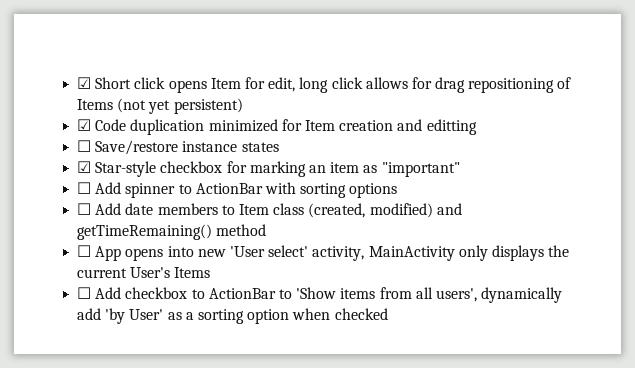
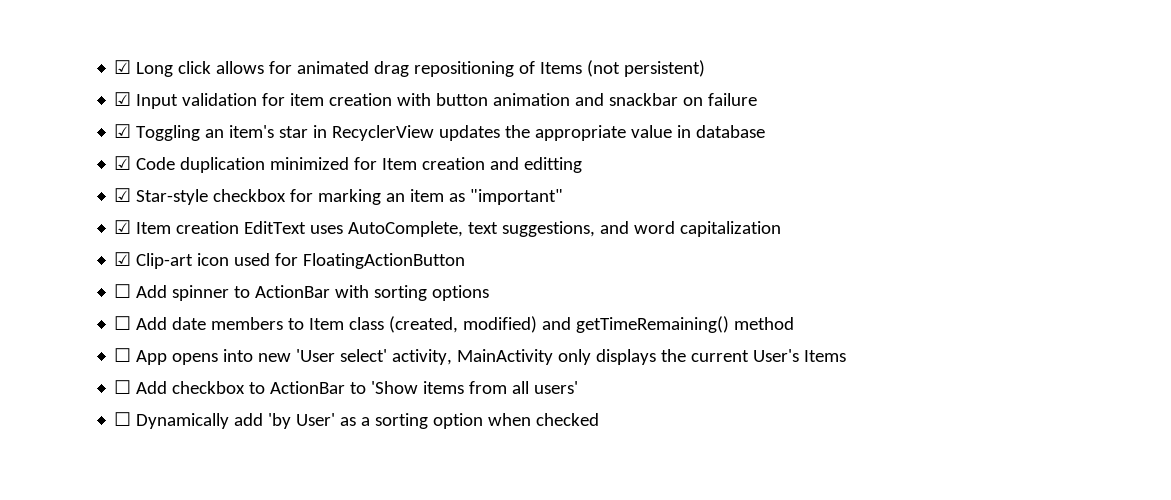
- ☑ Short click opens Item for edit, long click allows for drag repositioning of Items (not yet persistent)
+ ☑ Long click allows for animated drag repositioning of Items (not persistent)
+ ☑ Input validation for item creation with button animation and snackbar on failure
+ ☑ Toggling an item's star in RecyclerView updates the appropriate value in database
- ☐ Save/restore instance states
+ ☑ Item creation EditText uses AutoComplete, text suggestions, and word capitalization
+ ☑ Clip-art icon used for FloatingActionButton
- ☐ Add checkbox to ActionBar to 'Show items from all users', dynamically add 'by User' as a sorting option when checked
+ ☐ Add checkbox to ActionBar to 'Show items from all users'
+ ☐ Dynamically add 'by User' as a sorting option when checked

